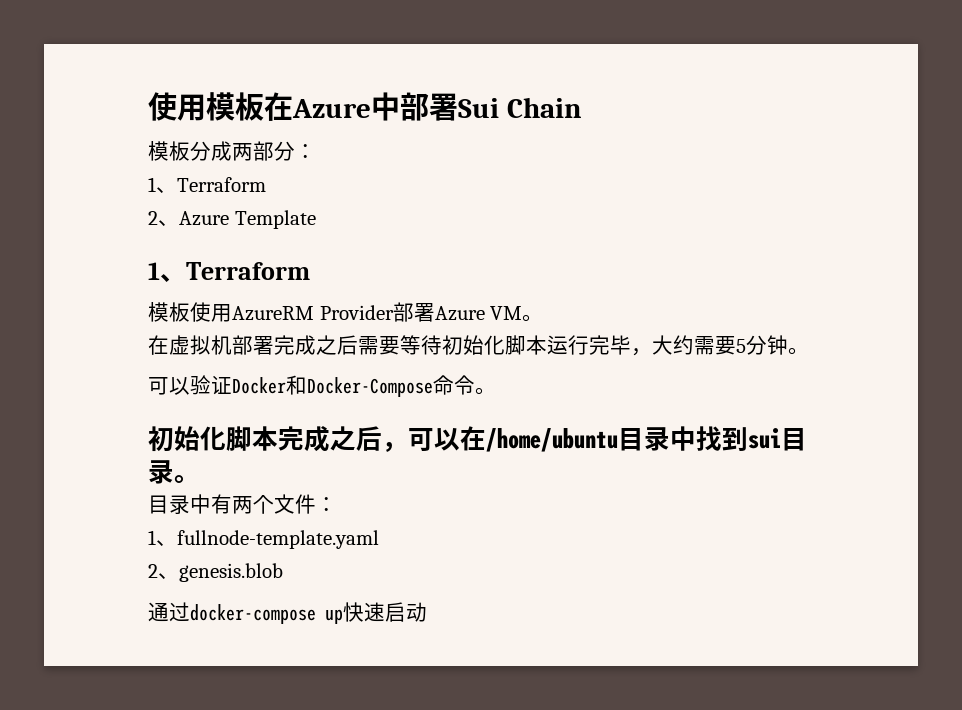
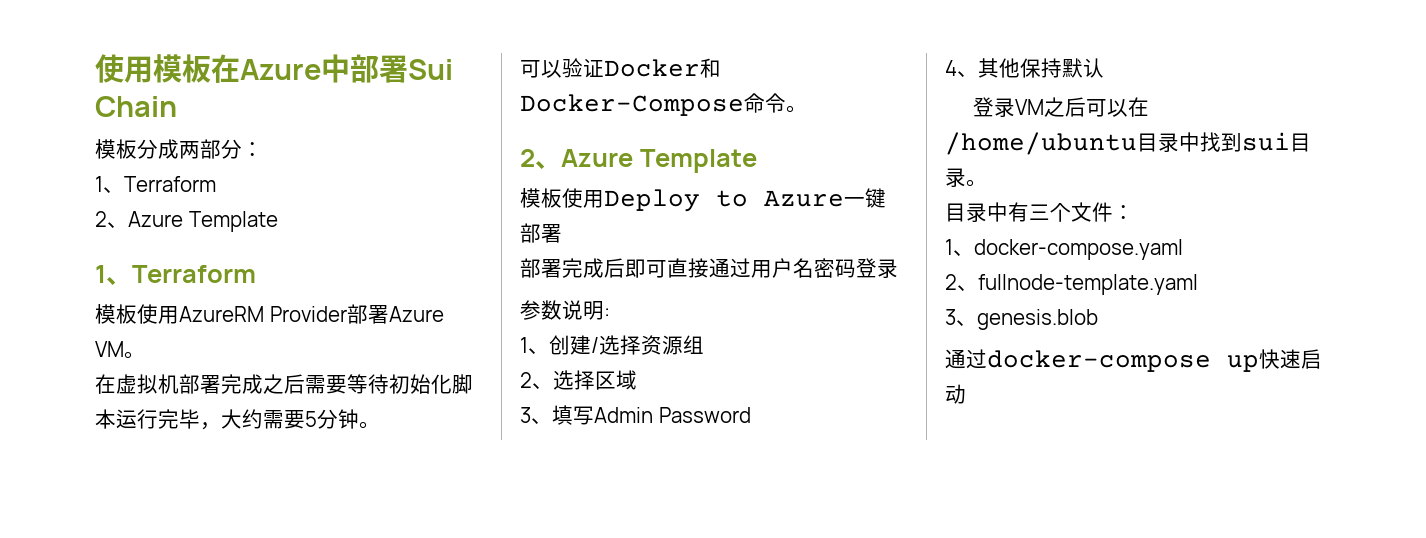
  可以验证Docker和Docker-Compose命令。
- 初始化脚本完成之后，可以在/home/ubuntu目录中找到sui目录。
+ 2、Azure Template
+ 模板使用Deploy to Azure一键部署
+ 部署完成后即可直接通过用户名密码登录
+ 参数说明:
+ 1、创建/选择资源组
+ 2、选择区域
+ 3、填写Admin Password
+ 4、其他保持默认
+ 登录VM之后可以在/home/ubuntu目录中找到sui目录。
- 目录中有两个文件：
+ 目录中有三个文件：
- 1、fullnode-template.yaml
+ 1、docker-compose.yaml
+ 2、fullnode-template.yaml
- 2、genesis.blob
+ 3、genesis.blob

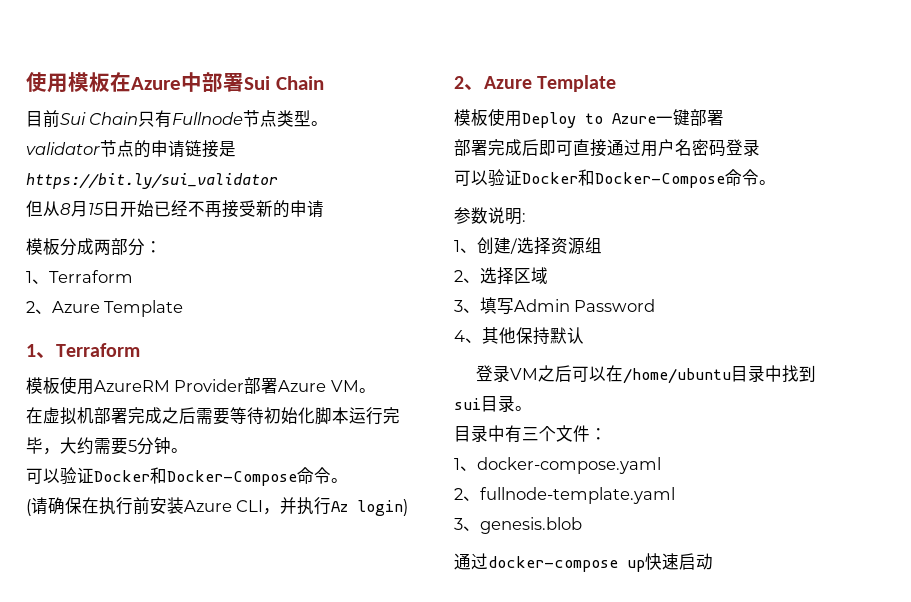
+ 目前Sui Chain只有Fullnode节点类型。
+ validator节点的申请链接是https://bit.ly/sui_validator
+ 但从8月15日开始已经不再接受新的申请
+ (请确保在执行前安装Azure CLI，并执行Az login)
  部署完成后即可直接通过用户名密码登录
+ 可以验证Docker和Docker-Compose命令。

